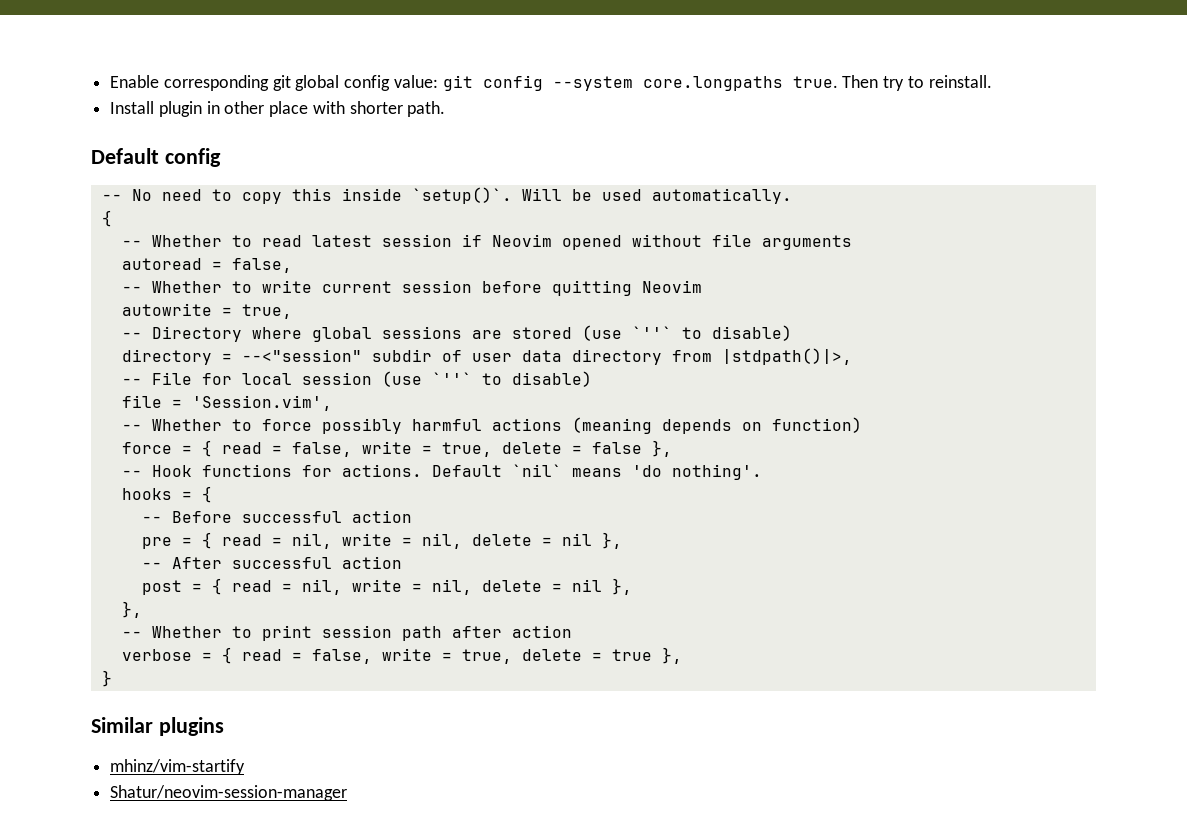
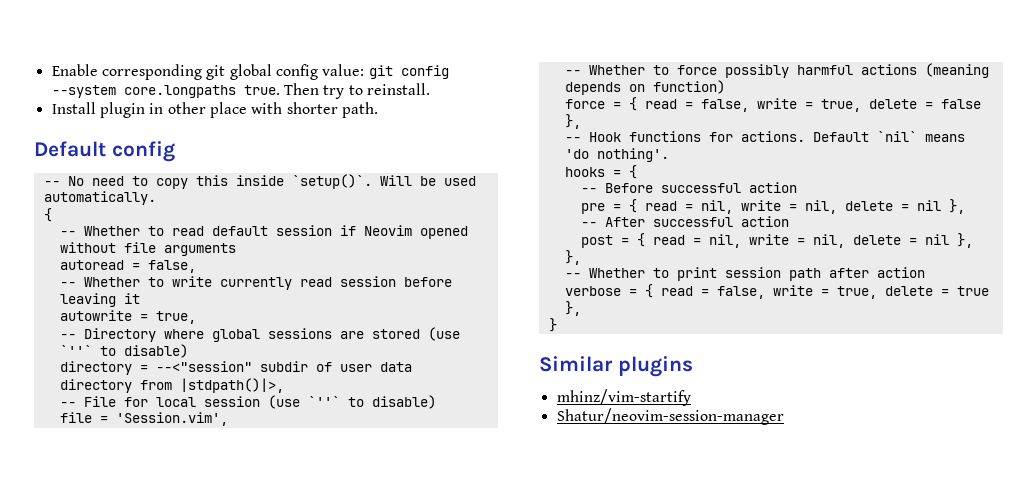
- -- Whether to read latest session if Neovim opened without file arguments
+ -- Whether to read default session if Neovim opened without file arguments
- -- Whether to write current session before quitting Neovim
+ -- Whether to write currently read session before leaving it

